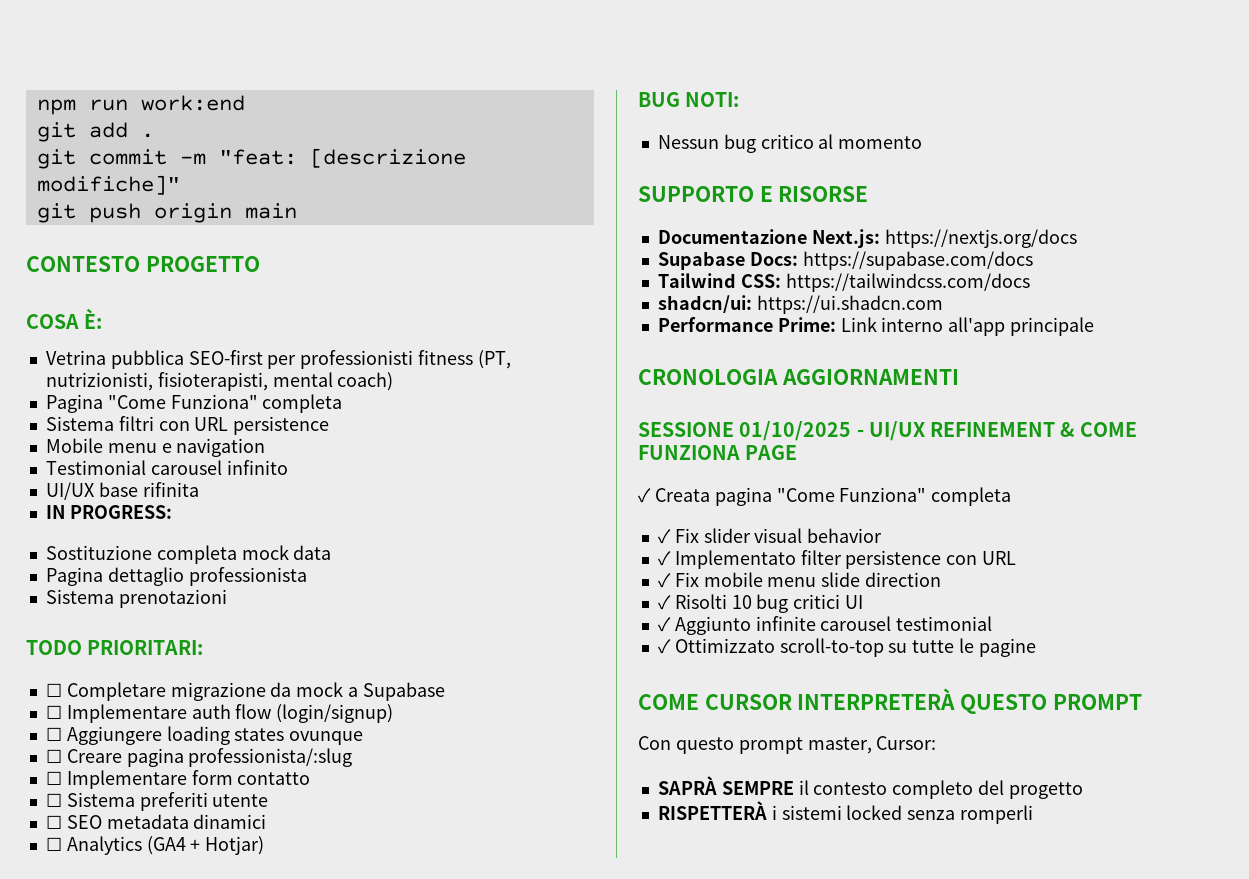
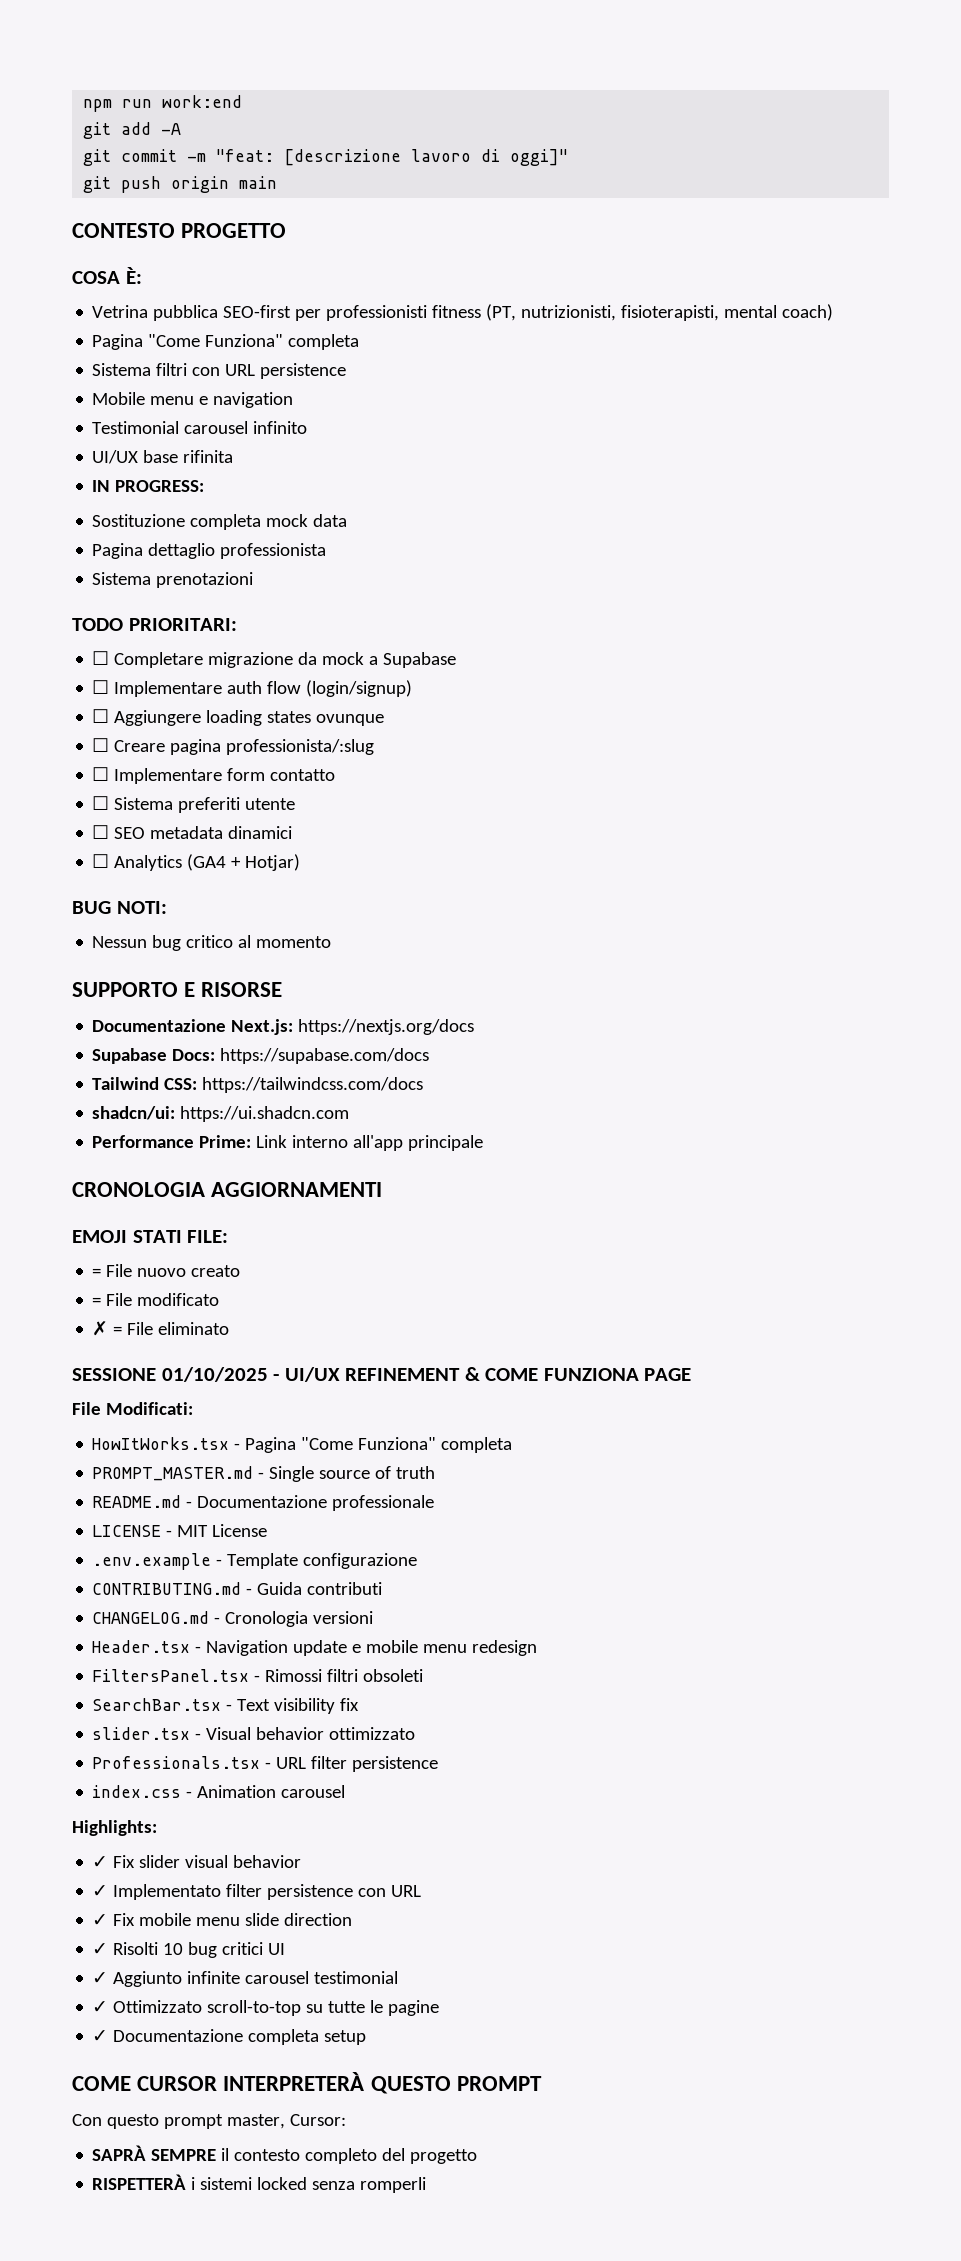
- git add .
+ git add -A
- git commit -m "feat: [descrizione modifiche]"
+ git commit -m "feat: [descrizione lavoro di oggi]"
+ EMOJI STATI FILE:
+ = File nuovo creato
+ = File modificato
+ ✗ = File eliminato
- ✓ Creata pagina "Come Funziona" completa
+ File Modificati:
+ HowItWorks.tsx - Pagina "Come Funziona" completa
+ PROMPT_MASTER.md - Single source of truth
+ README.md - Documentazione professionale
+ LICENSE - MIT License
+ .env.example - Template configurazione
+ CONTRIBUTING.md - Guida contributi
+ CHANGELOG.md - Cronologia versioni
+ Header.tsx - Navigation update e mobile menu redesign
+ FiltersPanel.tsx - Rimossi filtri obsoleti
+ SearchBar.tsx - Text visibility fix
+ slider.tsx - Visual behavior ottimizzato
+ Professionals.tsx - URL filter persistence
+ index.css - Animation carousel
+ Highlights:
+ ✓ Documentazione completa setup

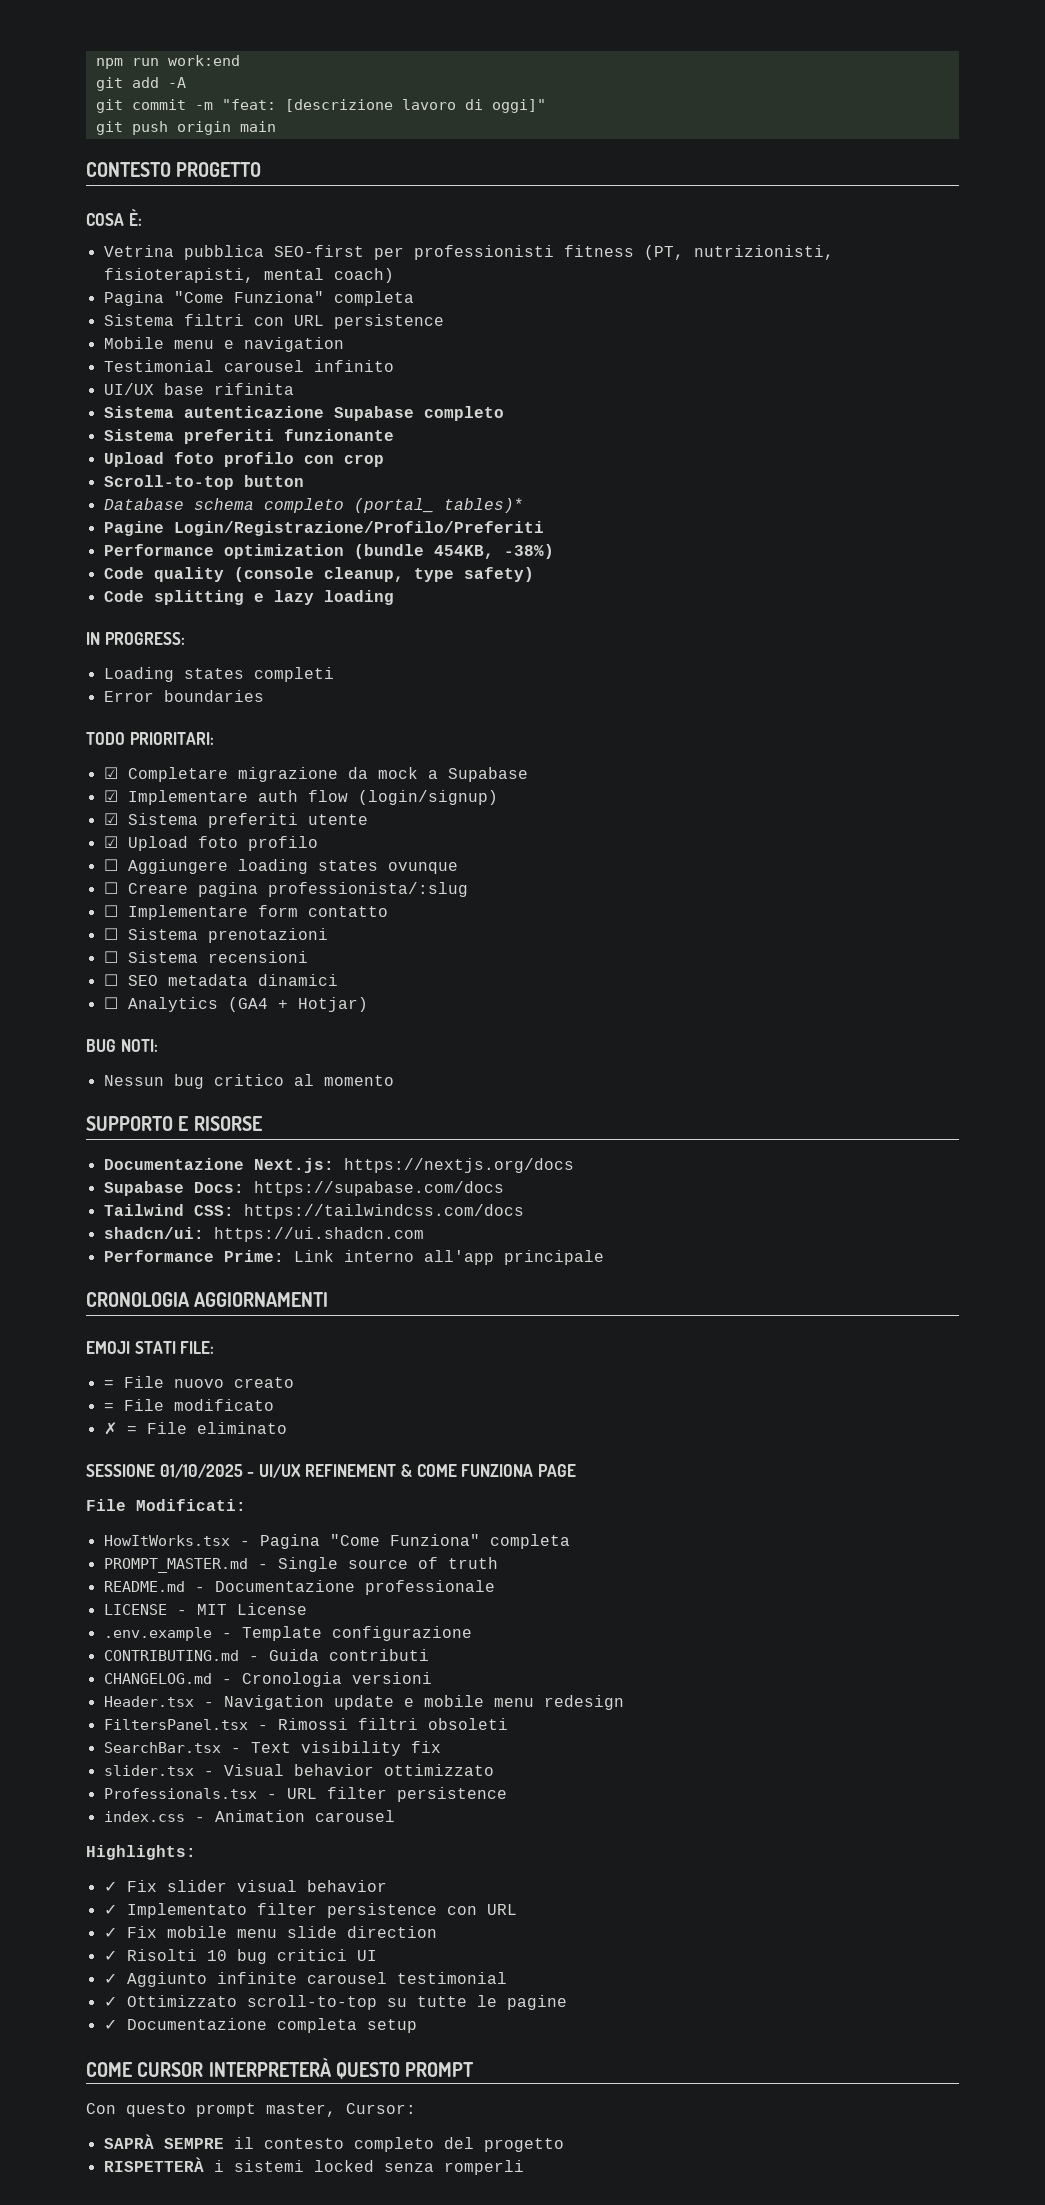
+ Sistema autenticazione Supabase completo
+ Sistema preferiti funzionante
+ Upload foto profilo con crop
+ Scroll-to-top button
+ Database schema completo (portal_ tables)*
+ Pagine Login/Registrazione/Profilo/Preferiti
+ Performance optimization (bundle 454KB, -38%)
+ Code quality (console cleanup, type safety)
+ Code splitting e lazy loading
  IN PROGRESS:
- Sostituzione completa mock data
- Pagina dettaglio professionista
- Sistema prenotazioni
+ Loading states completi
+ Error boundaries
- ☐ Completare migrazione da mock a Supabase
+ ☑ Completare migrazione da mock a Supabase
- ☐ Implementare auth flow (login/signup)
+ ☑ Implementare auth flow (login/signup)
+ ☑ Sistema preferiti utente
+ ☑ Upload foto profilo
- ☐ Sistema preferiti utente
+ ☐ Sistema prenotazioni
+ ☐ Sistema recensioni

